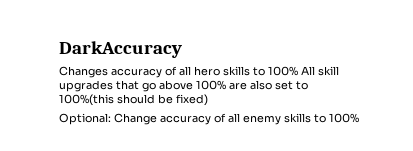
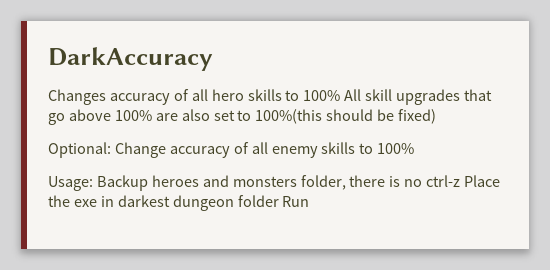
+ Usage: Backup heroes and monsters folder, there is no ctrl-z Place the exe in darkest dungeon folder Run

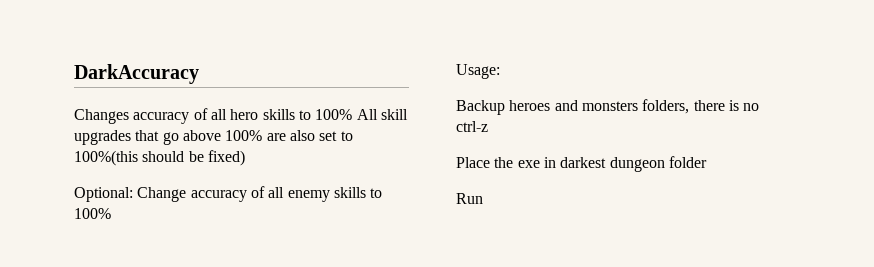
- Usage: Backup heroes and monsters folder, there is no ctrl-z Place the exe in darkest dungeon folder Run
+ Usage:
+ Backup heroes and monsters folders, there is no ctrl-z
+ Place the exe in darkest dungeon folder
+ Run

